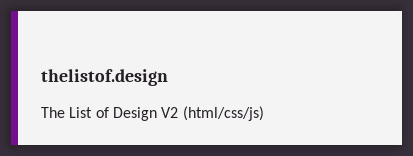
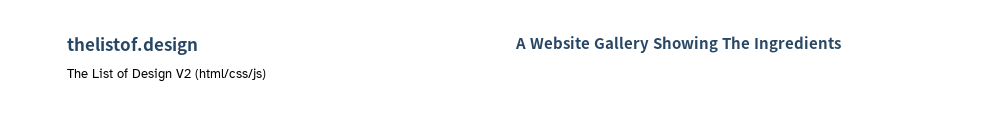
+ A Website Gallery Showing The Ingredients

